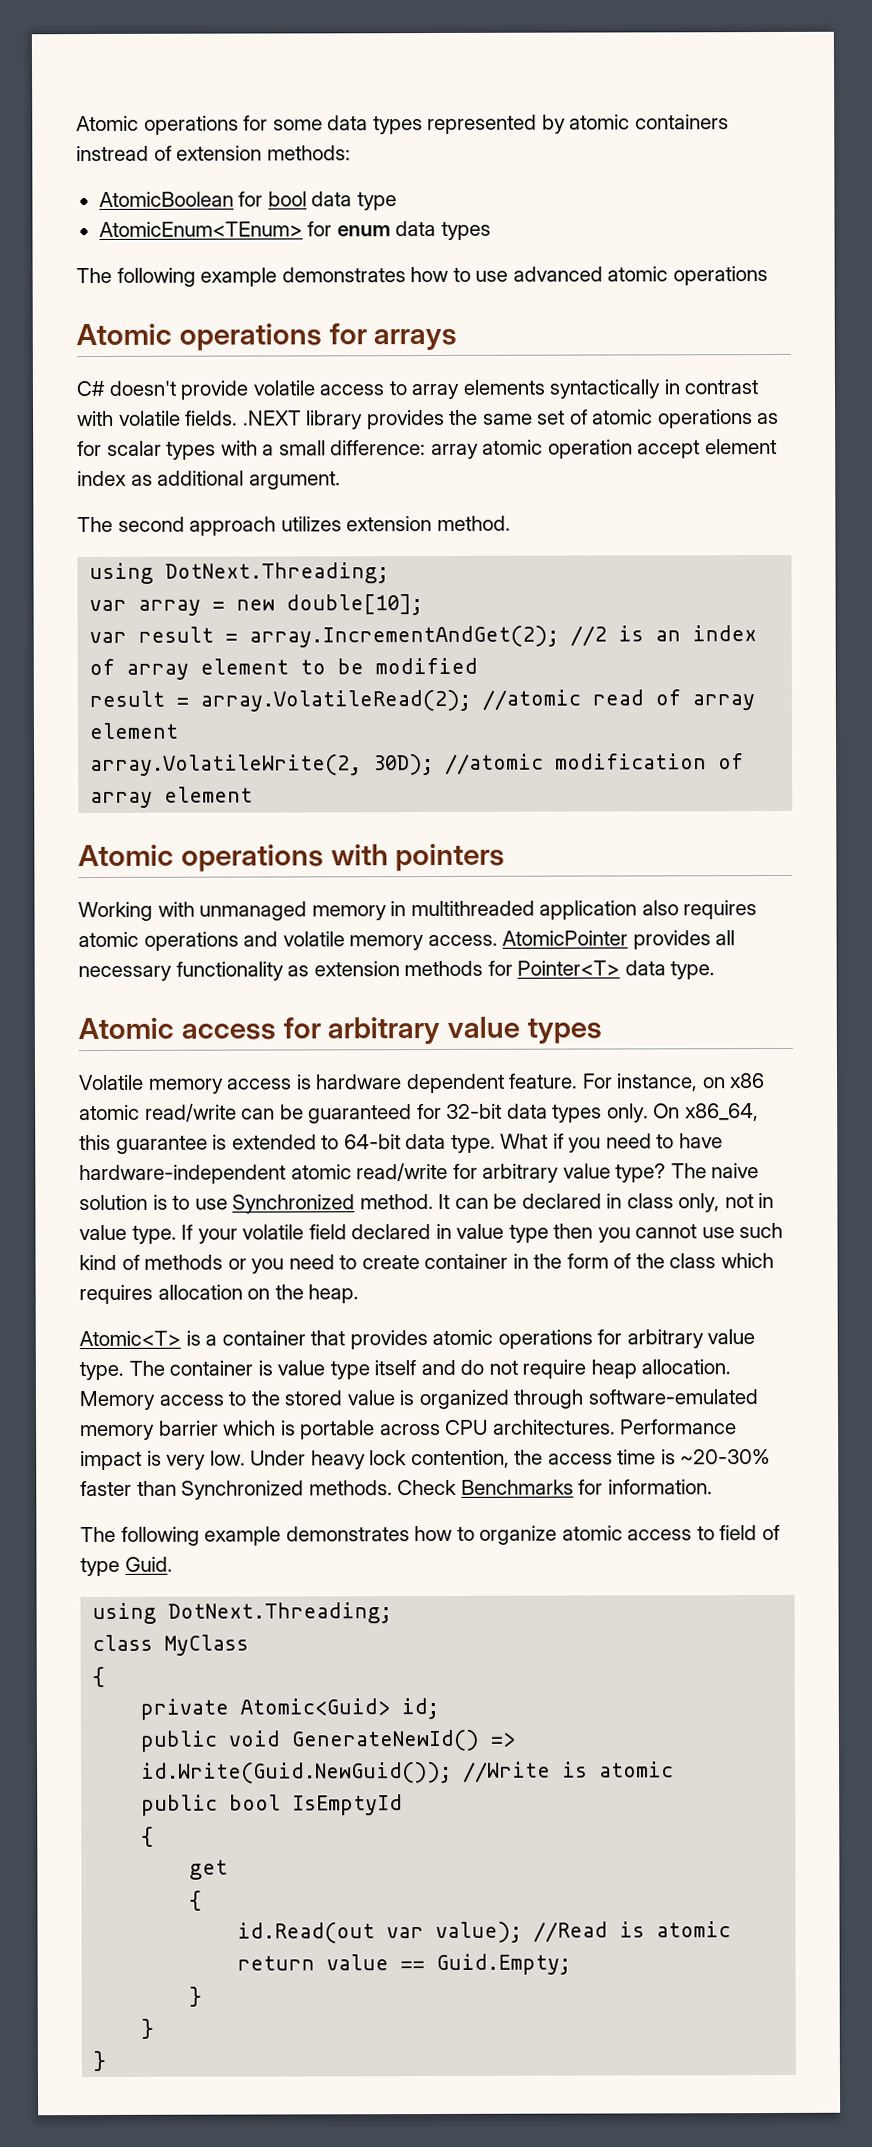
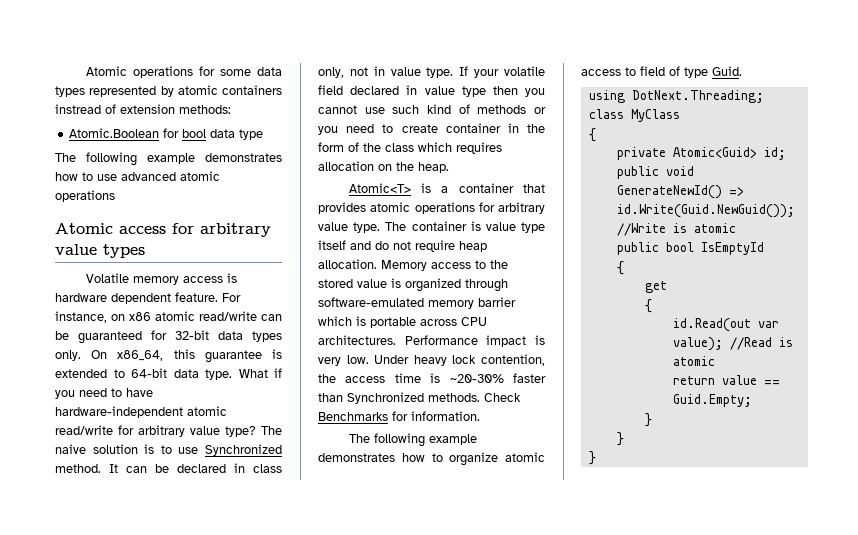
- AtomicBoolean for bool data type
+ Atomic.Boolean for bool data type
- AtomicEnum<TEnum> for enum data types
- Atomic operations for arrays
- C# doesn't provide volatile access to array elements syntactically in contrast with volatile fields. .NEXT library provides the same set of atomic operations as for scalar types with a small difference: array atomic operation accept element index as additional argument.
- The second approach utilizes extension method.
- using DotNext.Threading;
- var array = new double[10];
- var result = array.IncrementAndGet(2); //2 is an index of array element to be modified
- result = array.VolatileRead(2); //atomic read of array element
- array.VolatileWrite(2, 30D); //atomic modification of array element
- Atomic operations with pointers
- Working with unmanaged memory in multithreaded application also requires atomic operations and volatile memory access. AtomicPointer provides all necessary functionality as extension methods for Pointer<T> data type.

